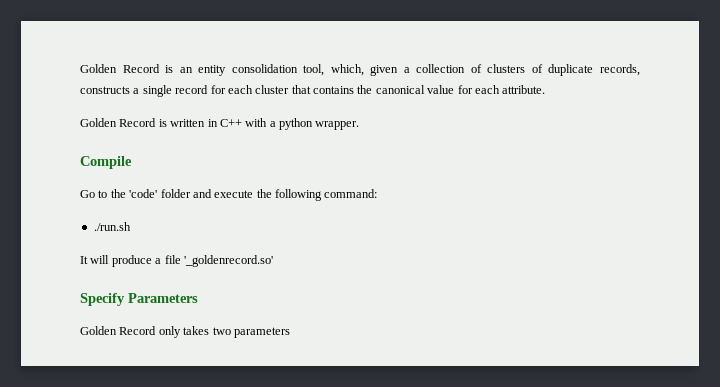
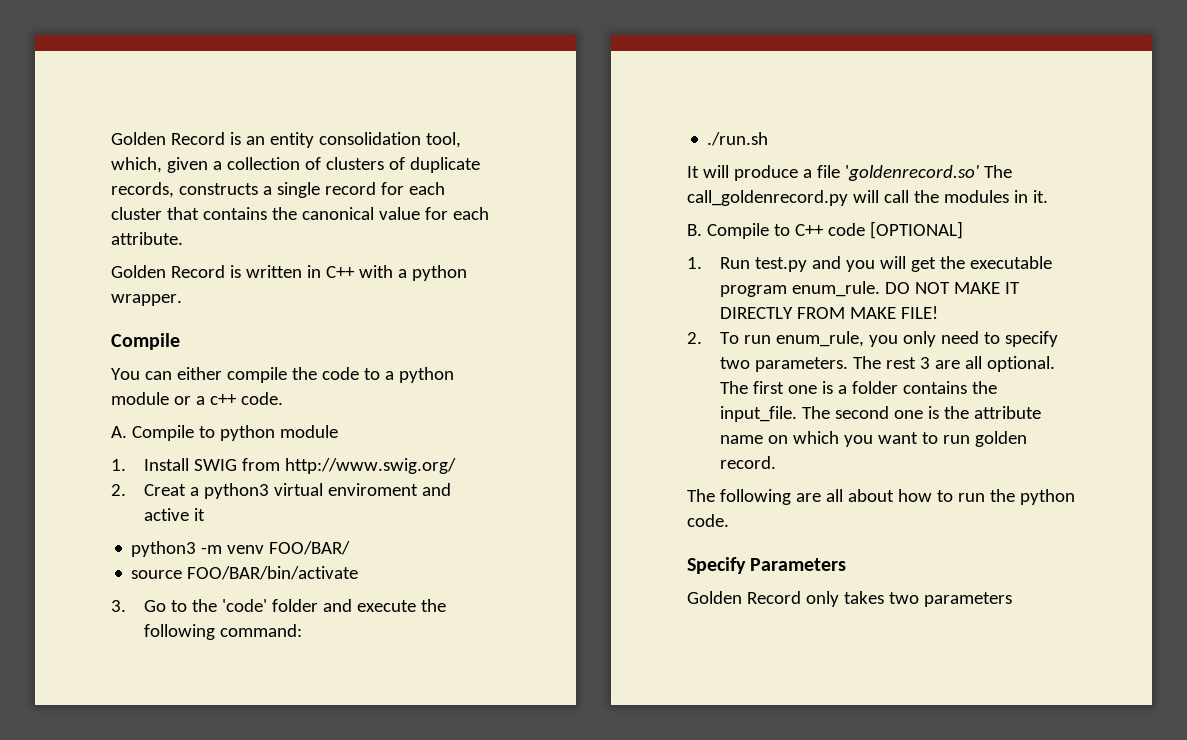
- Go to the 'code' folder and execute the following command:
+ You can either compile the code to a python module or a c++ code.
+ A. Compile to python module
+ 1. Install SWIG from http://www.swig.org/
+ 2. Creat a python3 virtual enviroment and active it
+ python3 -m venv FOO/BAR/
+ source FOO/BAR/bin/activate
+ 3. Go to the 'code' folder and execute the following command:
- It will produce a file '_goldenrecord.so'
+ It will produce a file 'goldenrecord.so' The call_goldenrecord.py will call the modules in it.
+ B. Compile to C++ code [OPTIONAL]
+ 1. Run test.py and you will get the executable program enum_rule. DO NOT MAKE IT DIRECTLY FROM MAKE FILE!
+ 2. To run enum_rule, you only need to specify two parameters. The rest 3 are all optional. The first one is a folder contains the input_file. The second one is the attribute name on which you want to run golden record.
+ The following are all about how to run the python code.

